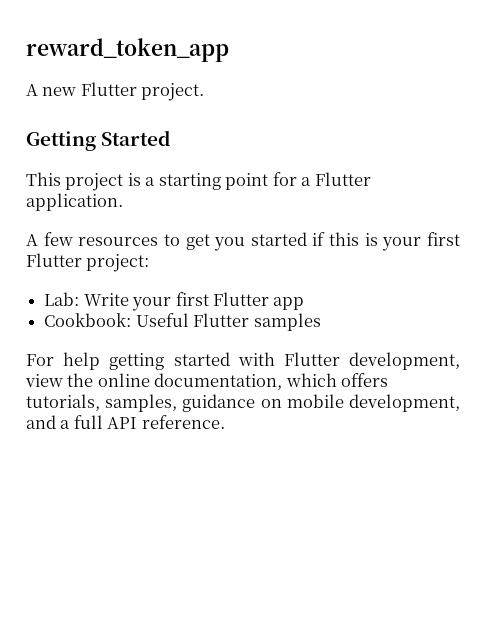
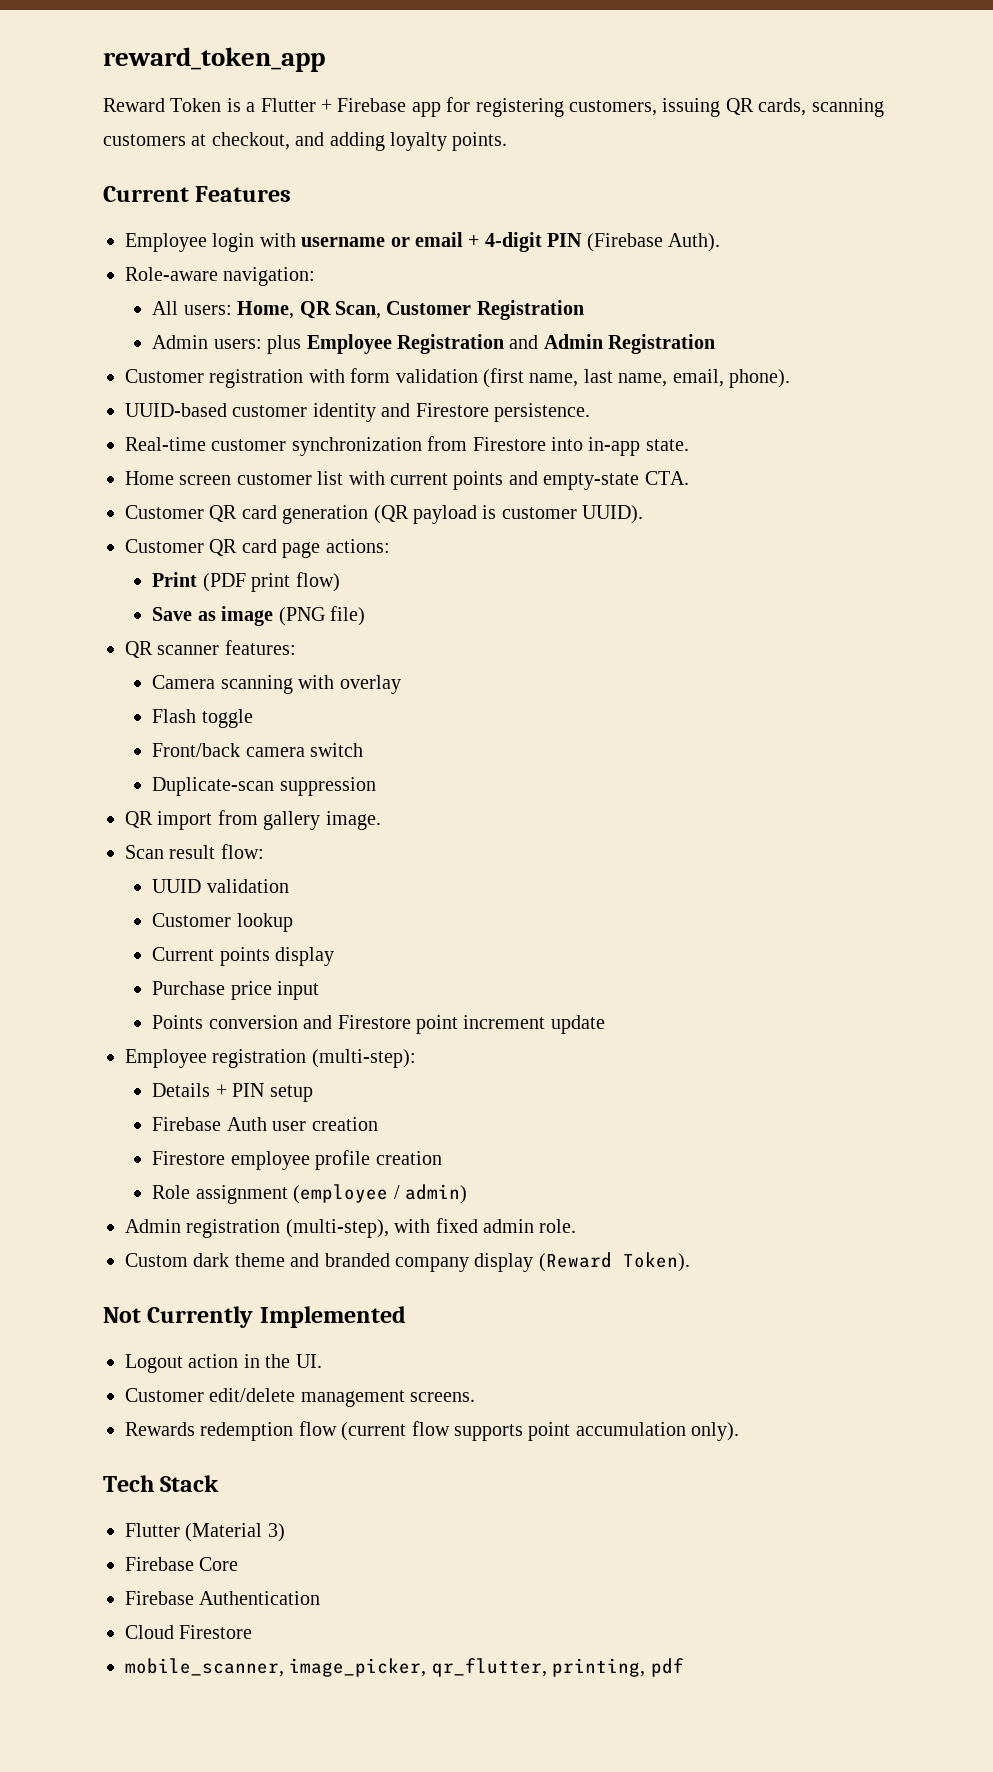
- A new Flutter project.
- Getting Started
- This project is a starting point for a Flutter application.
- A few resources to get you started if this is your first Flutter project:
- Lab: Write your first Flutter app
- Cookbook: Useful Flutter samples
- For help getting started with Flutter development, view the online documentation, which offers tutorials, samples, guidance on mobile development, and a full API reference.
+ Reward Token is a Flutter + Firebase app for registering customers, issuing QR cards, scanning customers at checkout, and adding loyalty points.
+ Current Features
+ Employee login with username or email + 4-digit PIN (Firebase Auth).
+ Role-aware navigation:
+ All users: Home, QR Scan, Customer Registration
+ Admin users: plus Employee Registration and Admin Registration
+ Customer registration with form validation (first name, last name, email, phone).
+ UUID-based customer identity and Firestore persistence.
+ Real-time customer synchronization from Firestore into in-app state.
+ Home screen customer list with current points and empty-state CTA.
+ Customer QR card generation (QR payload is customer UUID).
+ Customer QR card page actions:
+ Print (PDF print flow)
+ Save as image (PNG file)
+ QR scanner features:
+ Camera scanning with overlay
+ Flash toggle
+ Front/back camera switch
+ Duplicate-scan suppression
+ QR import from gallery image.
+ Scan result flow:
+ UUID validation
+ Customer lookup
+ Current points display
+ Purchase price input
+ Points conversion and Firestore point increment update
+ Employee registration (multi-step):
+ Details + PIN setup
+ Firebase Auth user creation
+ Firestore employee profile creation
+ Role assignment (employee / admin)
+ Admin registration (multi-step), with fixed admin role.
+ Custom dark theme and branded company display (Reward Token).
+ Not Currently Implemented
+ Logout action in the UI.
+ Customer edit/delete management screens.
+ Rewards redemption flow (current flow supports point accumulation only).
+ Tech Stack
+ Flutter (Material 3)
+ Firebase Core
+ Firebase Authentication
+ Cloud Firestore
+ mobile_scanner, image_picker, qr_flutter, printing, pdf

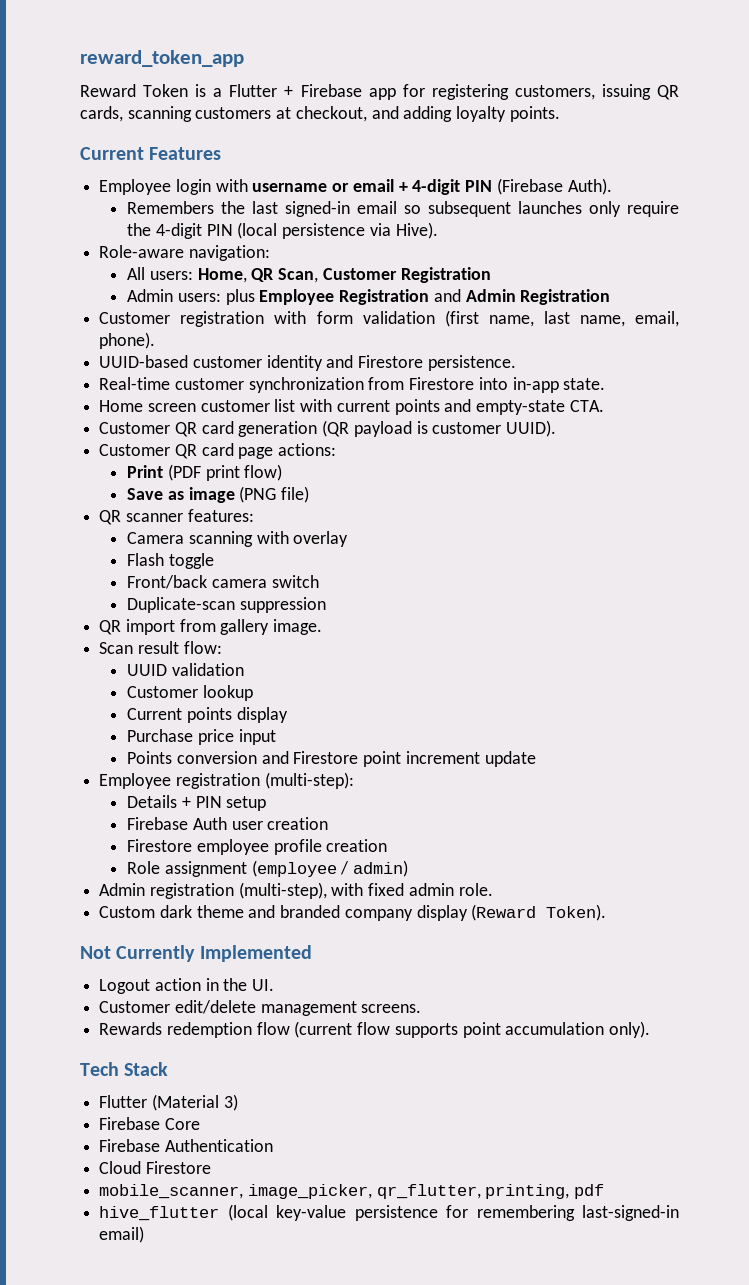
+ Remembers the last signed-in email so subsequent launches only require the 4-digit PIN (local persistence via Hive).
+ hive_flutter (local key-value persistence for remembering last-signed-in email)

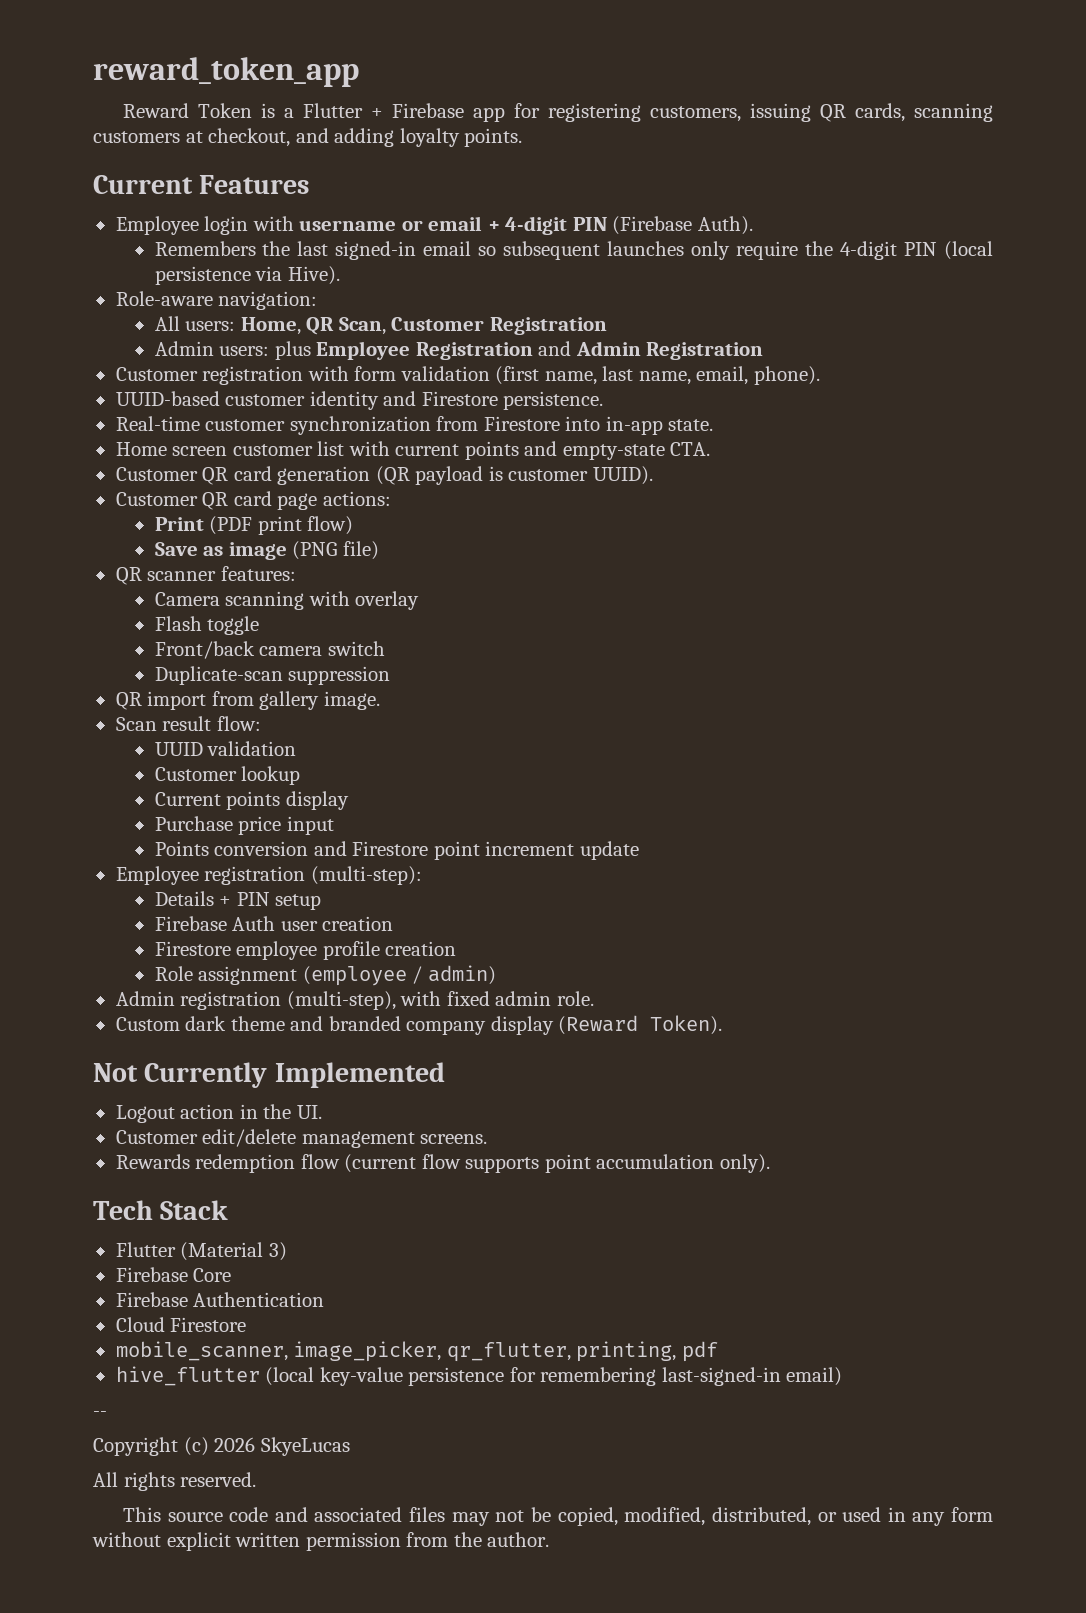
+ --
+ Copyright (c) 2026 SkyeLucas
+ All rights reserved.
+ This source code and associated files may not be copied, modified, distributed, or used in any form without explicit written permission from the author.

